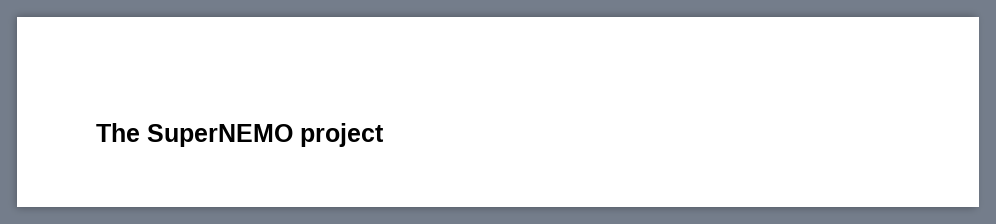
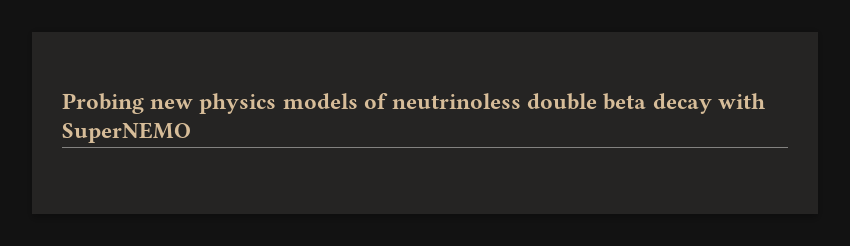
- The SuperNEMO project
+ Probing new physics models of neutrinoless double beta decay with SuperNEMO

